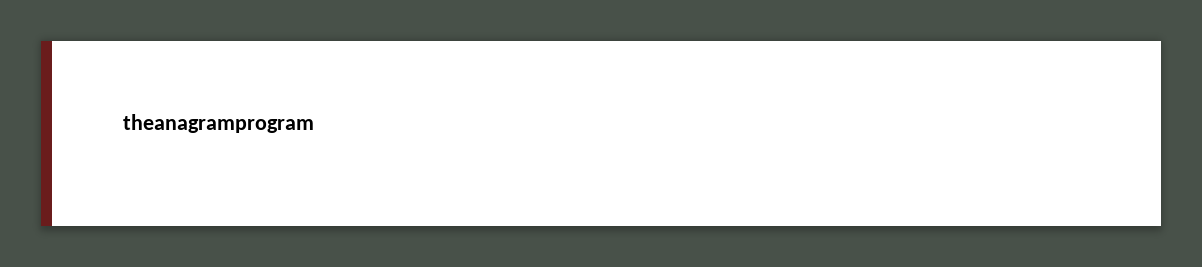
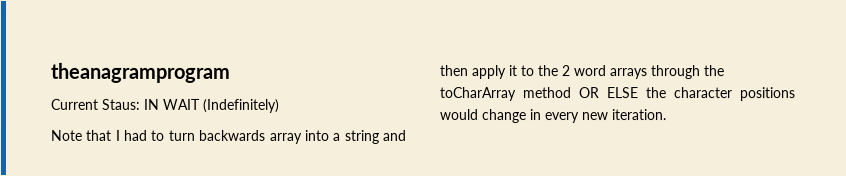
+ Current Staus: IN WAIT (Indefinitely)
+ Note that I had to turn backwards array into a string and then apply it to the 2 word arrays through the toCharArray method OR ELSE the character positions would change in every new iteration.

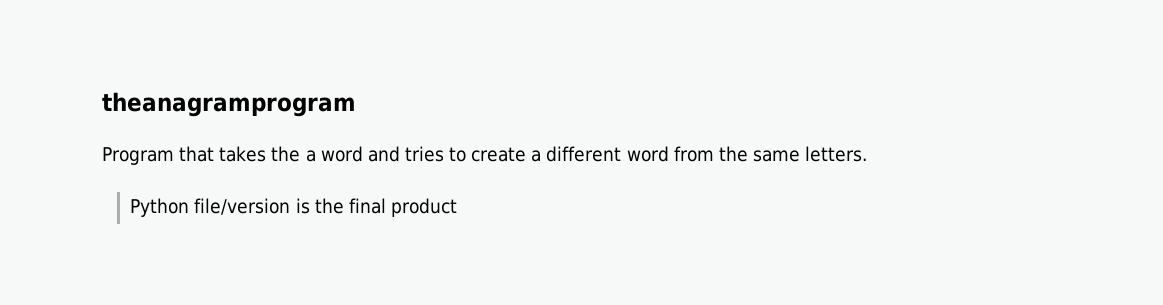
- Current Staus: IN WAIT (Indefinitely)
- Note that I had to turn backwards array into a string and then apply it to the 2 word arrays through the toCharArray method OR ELSE the character positions would change in every new iteration.
+ Program that takes the a word and tries to create a different word from the same letters.
+ Python file/version is the final product

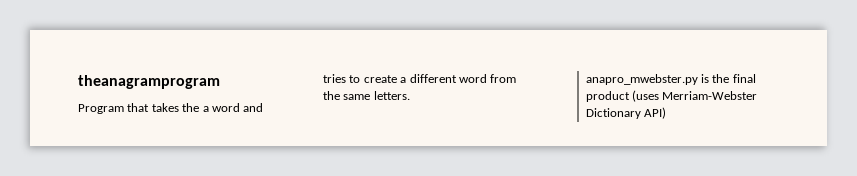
- Python file/version is the final product
+ anapro_mwebster.py is the final product (uses Merriam-Webster Dictionary API)

